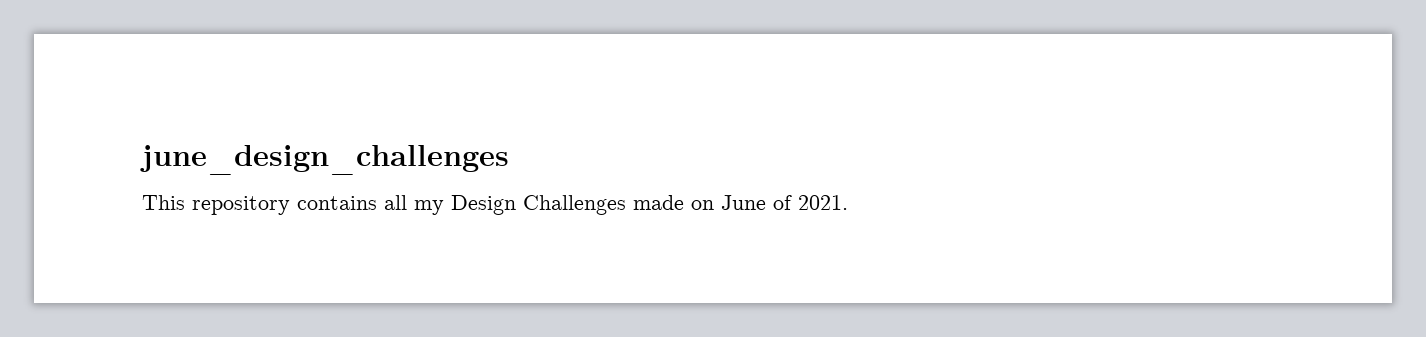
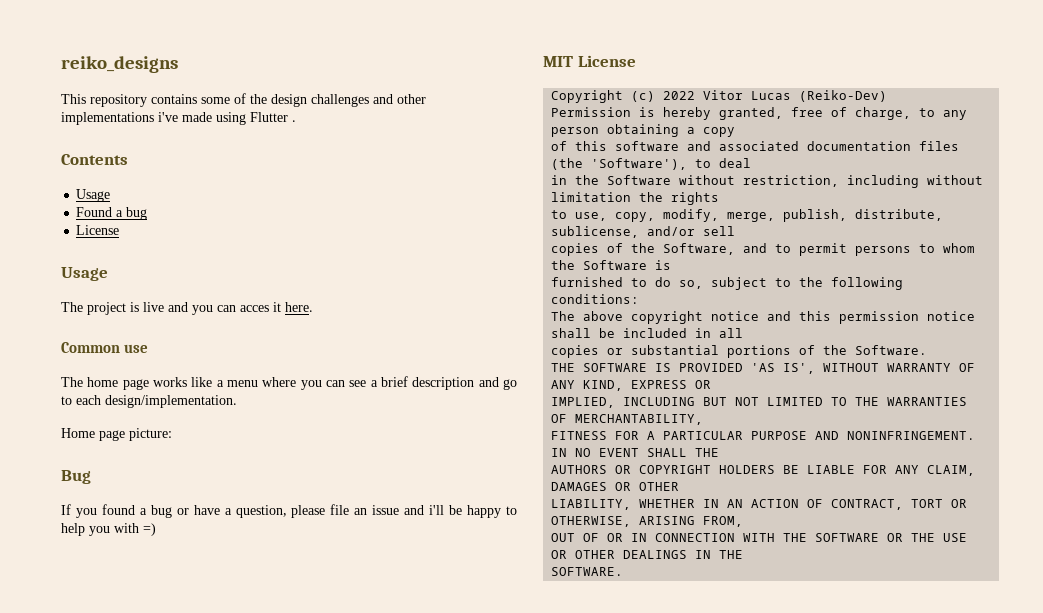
- june_design_challenges
+ reiko_designs
- This repository contains all my Design Challenges made on June of 2021.
+ This repository contains some of the design challenges and other implementations i've made using Flutter .
+ Contents
+ Usage
+ Found a bug
+ License
+ Usage
+ The project is live and you can acces it here.
+ Common use
+ The home page works like a menu where you can see a brief description and go to each design/implementation.
+ Home page picture:
+ Bug
+ If you found a bug or have a question, please file an issue and i'll be happy to help you with =)
+ MIT License
+ Copyright (c) 2022 Vitor Lucas (Reiko-Dev)
+ Permission is hereby granted, free of charge, to any person obtaining a copy
+ of this software and associated documentation files (the 'Software'), to deal
+ in the Software without restriction, including without limitation the rights
+ to use, copy, modify, merge, publish, distribute, sublicense, and/or sell
+ copies of the Software, and to permit persons to whom the Software is
+ furnished to do so, subject to the following conditions:
+ The above copyright notice and this permission notice shall be included in all
+ copies or substantial portions of the Software.
+ THE SOFTWARE IS PROVIDED 'AS IS', WITHOUT WARRANTY OF ANY KIND, EXPRESS OR
+ IMPLIED, INCLUDING BUT NOT LIMITED TO THE WARRANTIES OF MERCHANTABILITY,
+ FITNESS FOR A PARTICULAR PURPOSE AND NONINFRINGEMENT. IN NO EVENT SHALL THE
+ AUTHORS OR COPYRIGHT HOLDERS BE LIABLE FOR ANY CLAIM, DAMAGES OR OTHER
+ LIABILITY, WHETHER IN AN ACTION OF CONTRACT, TORT OR OTHERWISE, ARISING FROM,
+ OUT OF OR IN CONNECTION WITH THE SOFTWARE OR THE USE OR OTHER DEALINGS IN THE
+ SOFTWARE.

